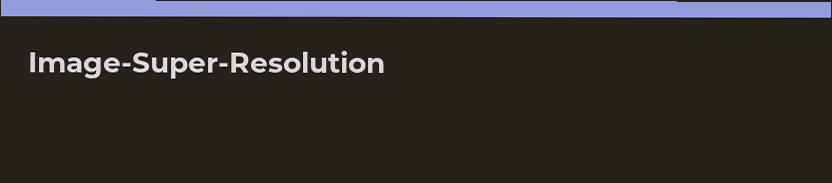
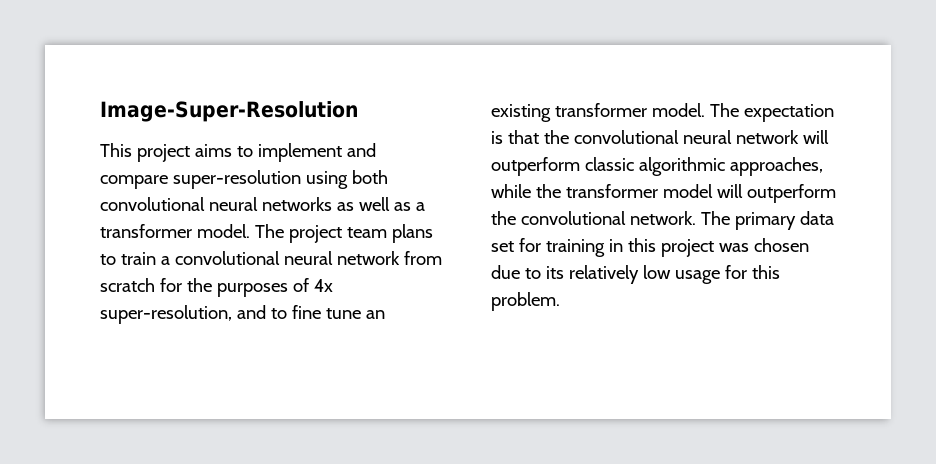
+ This project aims to implement and compare super-resolution using both convolutional neural networks as well as a transformer model. The project team plans to train a convolutional neural network from scratch for the purposes of 4x super-resolution, and to fine tune an existing transformer model. The expectation is that the convolutional neural network will outperform classic algorithmic approaches, while the transformer model will outperform the convolutional network. The primary data set for training in this project was chosen due to its relatively low usage for this problem.

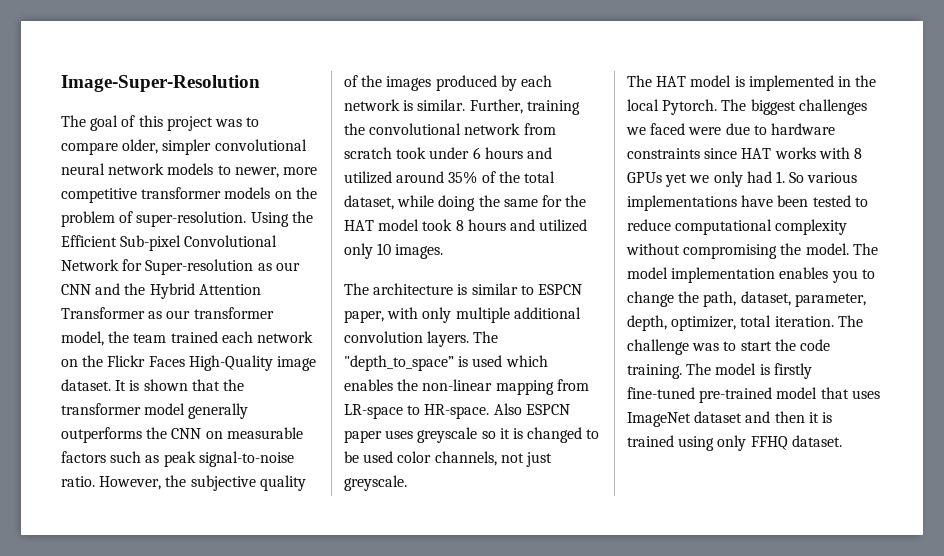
- This project aims to implement and compare super-resolution using both convolutional neural networks as well as a transformer model. The project team plans to train a convolutional neural network from scratch for the purposes of 4x super-resolution, and to fine tune an existing transformer model. The expectation is that the convolutional neural network will outperform classic algorithmic approaches, while the transformer model will outperform the convolutional network. The primary data set for training in this project was chosen due to its relatively low usage for this problem.
+ The goal of this project was to compare older, simpler convolutional neural network models to newer, more competitive transformer models on the problem of super-resolution. Using the Efficient Sub-pixel Convolutional Network for Super-resolution as our CNN and the Hybrid Attention Transformer as our transformer model, the team trained each network on the Flickr Faces High-Quality image dataset. It is shown that the transformer model generally outperforms the CNN on measurable factors such as peak signal-to-noise ratio. However, the subjective quality of the images produced by each network is similar. Further, training the convolutional network from scratch took under 6 hours and utilized around 35% of the total dataset, while doing the same for the HAT model took 8 hours and utilized only 10 images.
+ The architecture is similar to ESPCN paper, with only multiple additional convolution layers. The "depth_to_space” is used which enables the non-linear mapping from LR-space to HR-space. Also ESPCN paper uses greyscale so it is changed to be used color channels, not just greyscale.
+ The HAT model is implemented in the local Pytorch. The biggest challenges we faced were due to hardware constraints since HAT works with 8 GPUs yet we only had 1. So various implementations have been tested to reduce computational complexity without compromising the model. The model implementation enables you to change the path, dataset, parameter, depth, optimizer, total iteration. The challenge was to start the code training. The model is firstly fine-tuned pre-trained model that uses ImageNet dataset and then it is trained using only FFHQ dataset.

